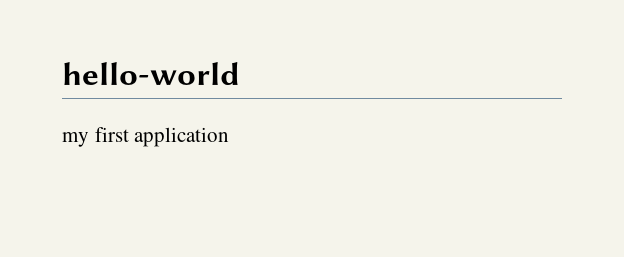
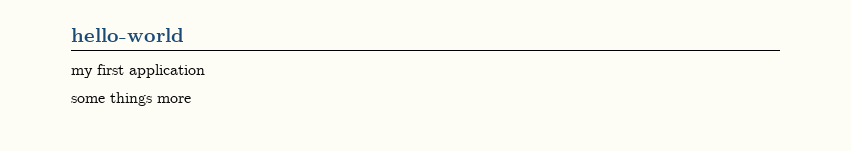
+ some things more

